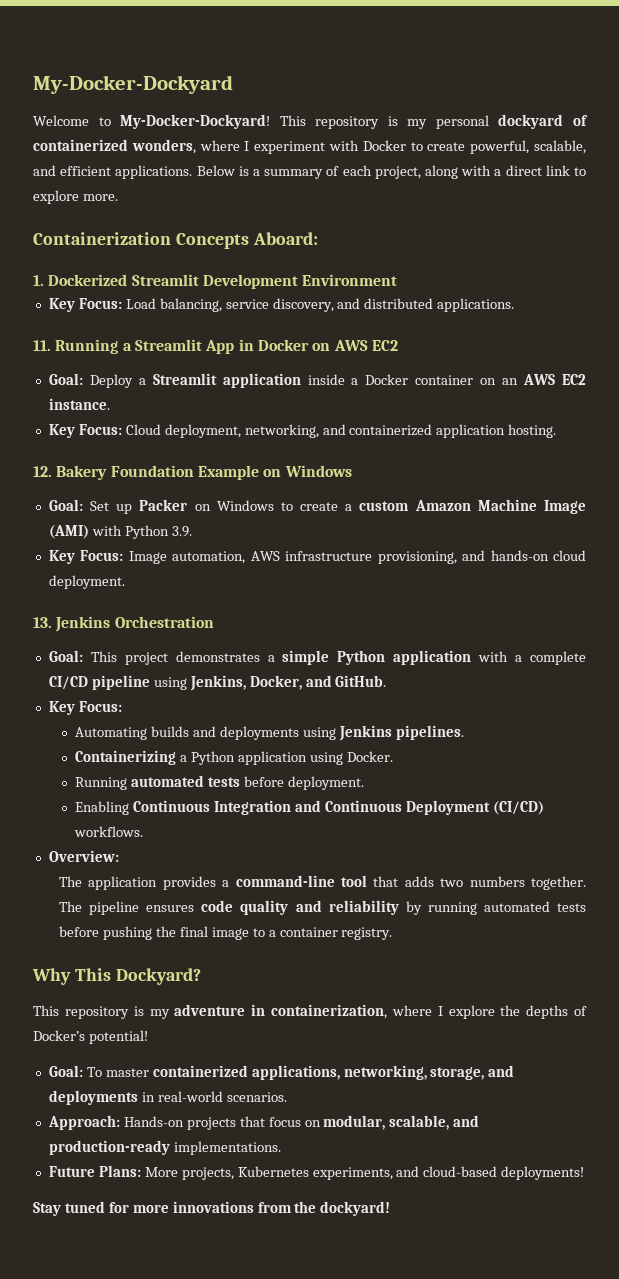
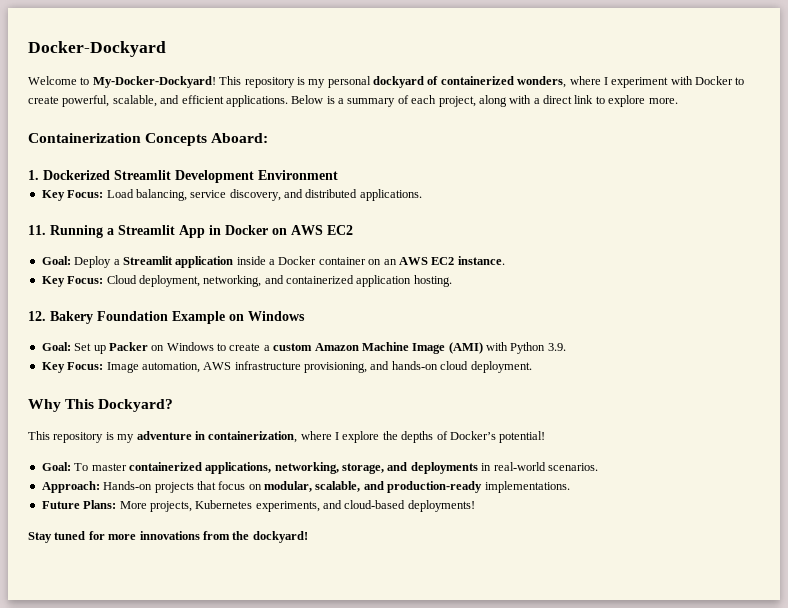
- My-Docker-Dockyard
+ Docker-Dockyard
- 13. Jenkins Orchestration
- Goal: This project demonstrates a simple Python application with a complete CI/CD pipeline using Jenkins, Docker, and GitHub.
- Key Focus:
- Automating builds and deployments using Jenkins pipelines.
- Containerizing a Python application using Docker.
- Running automated tests before deployment.
- Enabling Continuous Integration and Continuous Deployment (CI/CD) workflows.
- Overview:
- The application provides a command-line tool that adds two numbers together. The pipeline ensures code quality and reliability by running automated tests before pushing the final image to a container registry.

